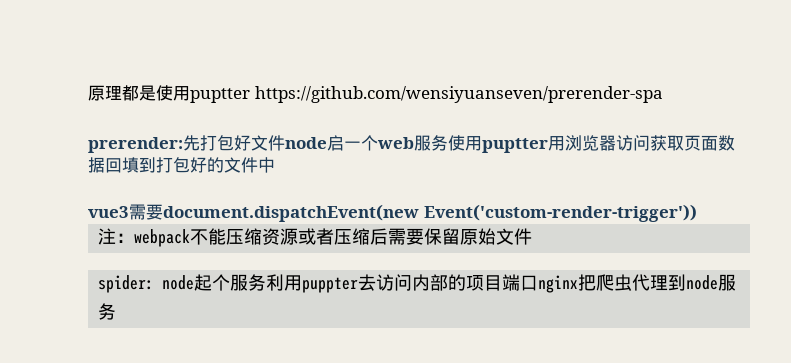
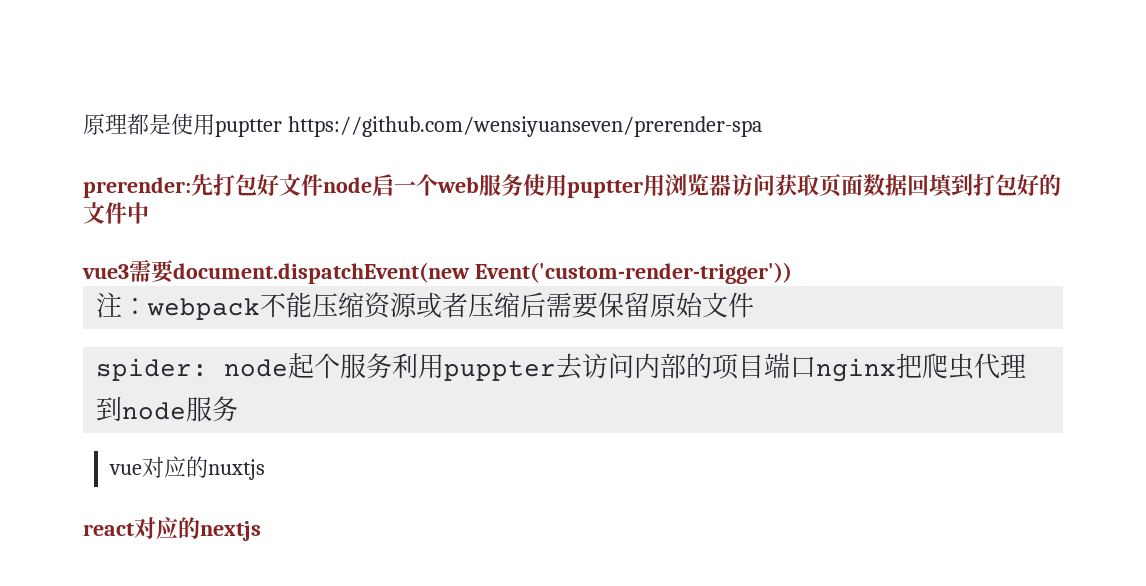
+ vue对应的nuxtjs
+ react对应的nextjs

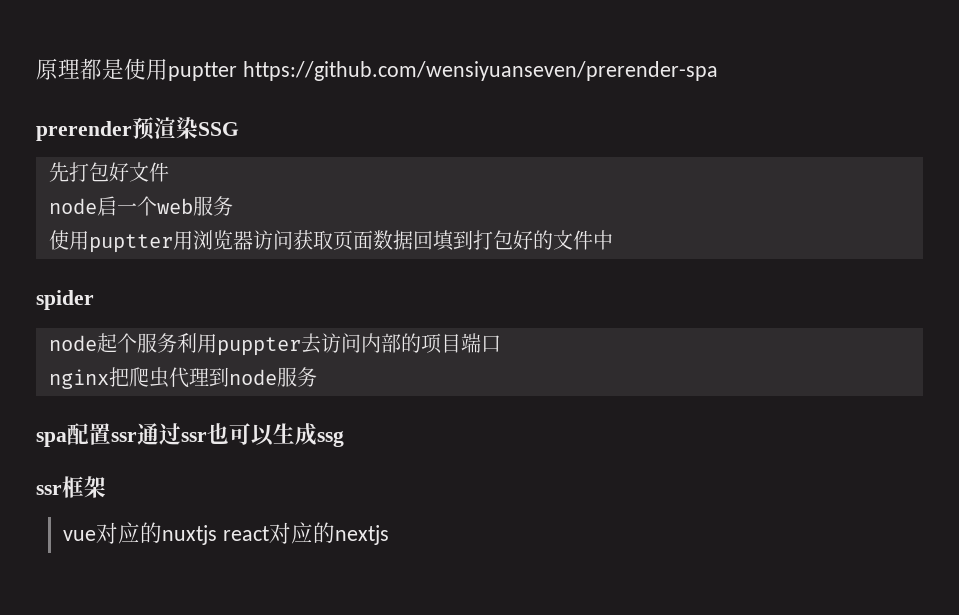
- prerender:先打包好文件node启一个web服务使用puptter用浏览器访问获取页面数据回填到打包好的文件中
+ prerender预渲染SSG
+ 先打包好文件
+ node启一个web服务
+ 使用puptter用浏览器访问获取页面数据回填到打包好的文件中
- vue3需要document.dispatchEvent(new Event('custom-render-trigger'))
- 注：webpack不能压缩资源或者压缩后需要保留原始文件
- spider: node起个服务利用puppter去访问内部的项目端口nginx把爬虫代理到node服务
+ spider
+ node起个服务利用puppter去访问内部的项目端口
+ nginx把爬虫代理到node服务
+ spa配置ssr通过ssr也可以生成ssg
+ ssr框架
- vue对应的nuxtjs
- react对应的nextjs
+ vue对应的nuxtjs react对应的nextjs

